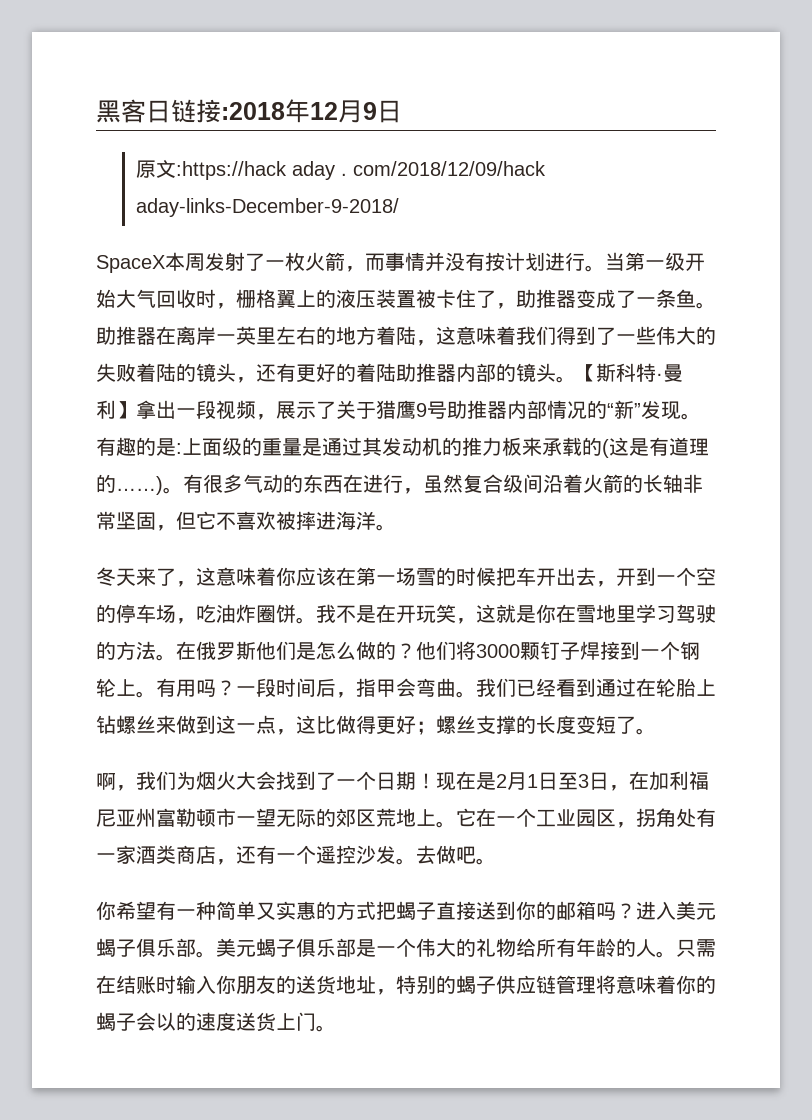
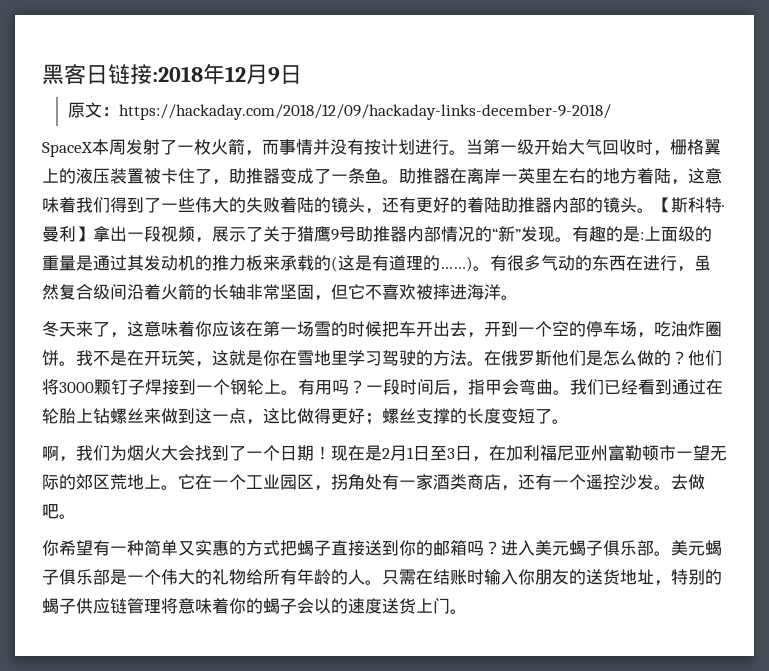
- 原文:https://hack aday . com/2018/12/09/hack aday-links-December-9-2018/
+ 原文：https://hackaday.com/2018/12/09/hackaday-links-december-9-2018/

